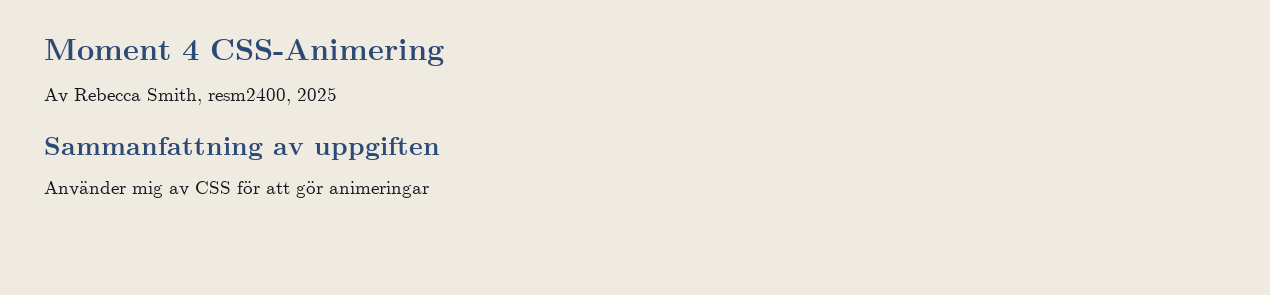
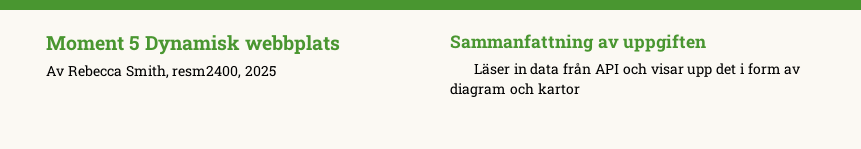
- Moment 4 CSS-Animering
+ Moment 5 Dynamisk webbplats
- Använder mig av CSS för att gör animeringar
+ Läser in data från API och visar upp det i form av diagram och kartor

